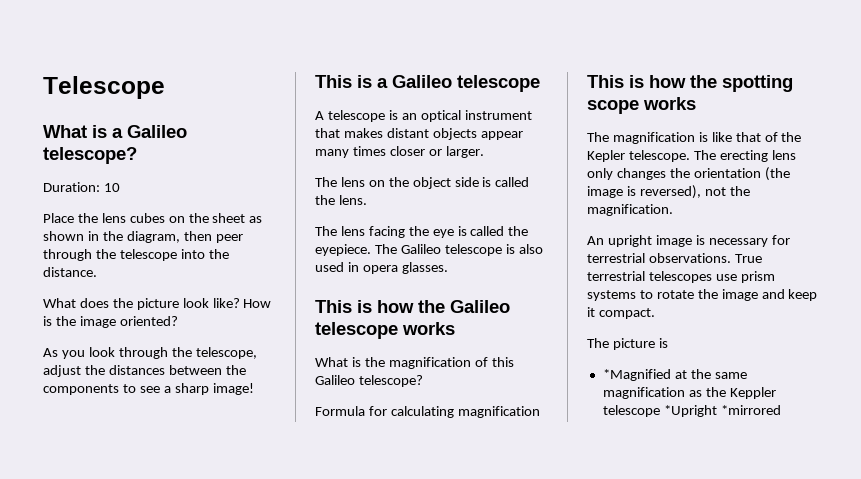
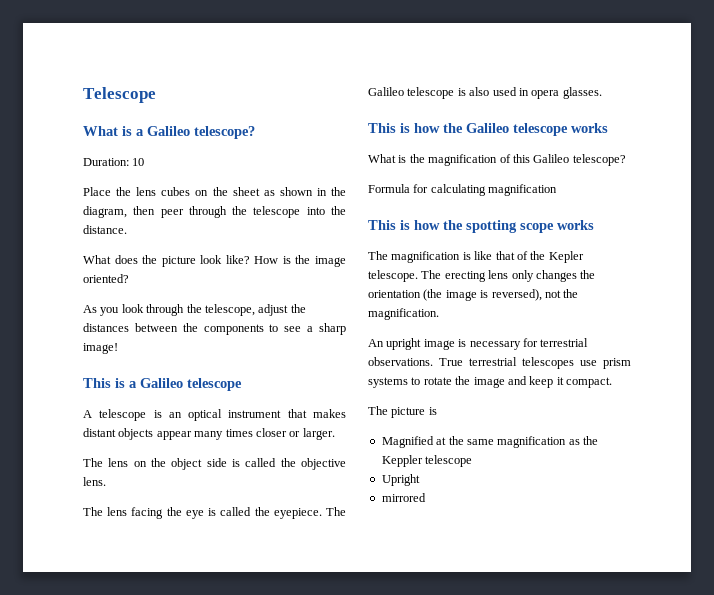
- The lens on the object side is called the lens.
+ The lens on the object side is called the objective lens.
- *Magnified at the same magnification as the Keppler telescope *Upright *mirrored
+ Magnified at the same magnification as the Keppler telescope
+ Upright
+ mirrored

